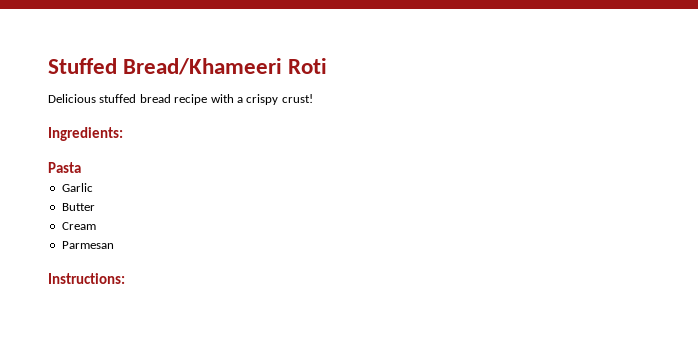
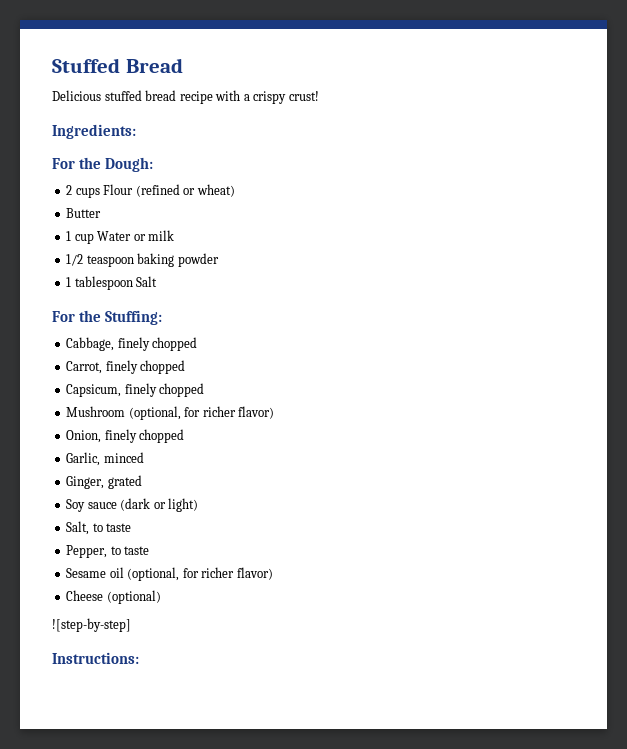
- Stuffed Bread/Khameeri Roti
+ Stuffed Bread
- Pasta
- Garlic
+ For the Dough:
+ 2 cups Flour (refined or wheat)
  Butter
- Cream
- Parmesan
+ 1 cup Water or milk
+ 1/2 teaspoon baking powder
+ 1 tablespoon Salt
+ For the Stuffing:
+ Cabbage, finely chopped
+ Carrot, finely chopped
+ Capsicum, finely chopped
+ Mushroom (optional, for richer flavor)
+ Onion, finely chopped
+ Garlic, minced
+ Ginger, grated
+ Soy sauce (dark or light)
+ Salt, to taste
+ Pepper, to taste
+ Sesame oil (optional, for richer flavor)
+ Cheese (optional)
+ ![step-by-step]

